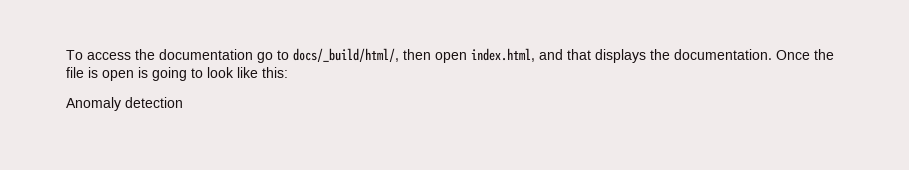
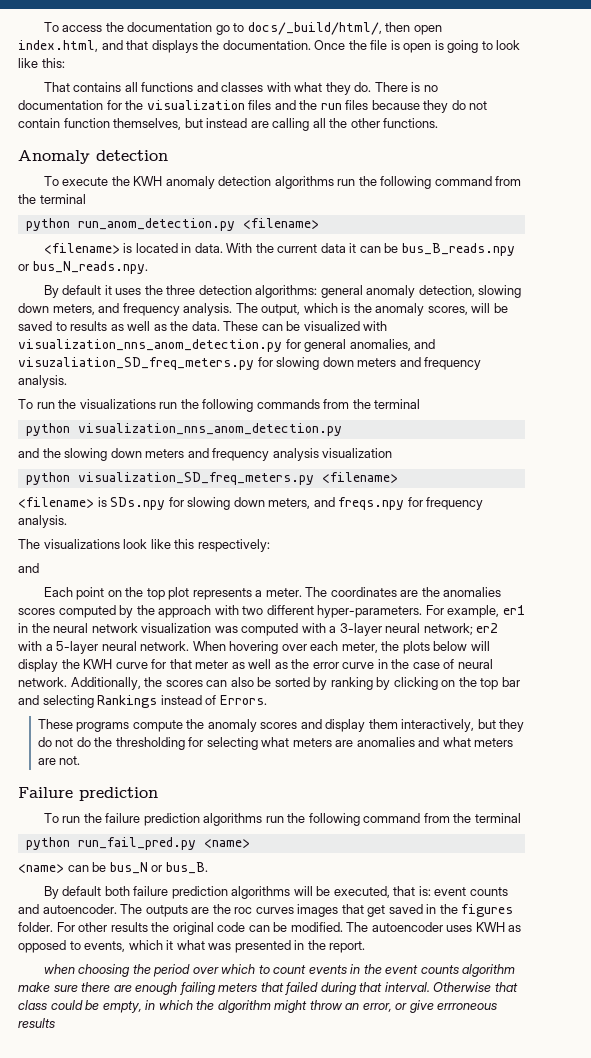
+ That contains all functions and classes with what they do. There is no documentation for the visualization files and the run files because they do not contain function themselves, but instead are calling all the other functions.
  Anomaly detection
+ To execute the KWH anomaly detection algorithms run the following command from the terminal
+ python run_anom_detection.py <filename>
+ <filename> is located in data. With the current data it can be bus_B_reads.npy or bus_N_reads.npy.
+ By default it uses the three detection algorithms: general anomaly detection, slowing down meters, and frequency analysis. The output, which is the anomaly scores, will be saved to results as well as the data. These can be visualized with visualization_nns_anom_detection.py for general anomalies, and visuzaliation_SD_freq_meters.py for slowing down meters and frequency analysis.
+ To run the visualizations run the following commands from the terminal
+ python visualization_nns_anom_detection.py
+ and the slowing down meters and frequency analysis visualization
+ python visualization_SD_freq_meters.py <filename>
+ <filename> is SDs.npy for slowing down meters, and freqs.npy for frequency analysis.
+ The visualizations look like this respectively:
+ and
+ Each point on the top plot represents a meter. The coordinates are the anomalies scores computed by the approach with two different hyper-parameters. For example, er1 in the neural network visualization was computed with a 3-layer neural network; er2 with a 5-layer neural network. When hovering over each meter, the plots below will display the KWH curve for that meter as well as the error curve in the case of neural network. Additionally, the scores can also be sorted by ranking by clicking on the top bar and selecting Rankings instead of Errors.
+ These programs compute the anomaly scores and display them interactively, but they do not do the thresholding for selecting what meters are anomalies and what meters are not.
+ Failure prediction
+ To run the failure prediction algorithms run the following command from the terminal
+ python run_fail_pred.py <name>
+ <name> can be bus_N or bus_B.
+ By default both failure prediction algorithms will be executed, that is: event counts and autoencoder. The outputs are the roc curves images that get saved in the figures folder. For other results the original code can be modified. The autoencoder uses KWH as opposed to events, which it what was presented in the report.
+ when choosing the period over which to count events in the event counts algorithm make sure there are enough failing meters that failed during that interval. Otherwise that class could be empty, in which the algorithm might throw an error, or give errroneous results

